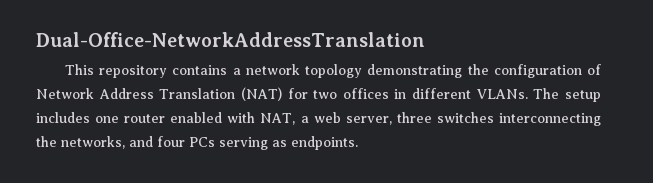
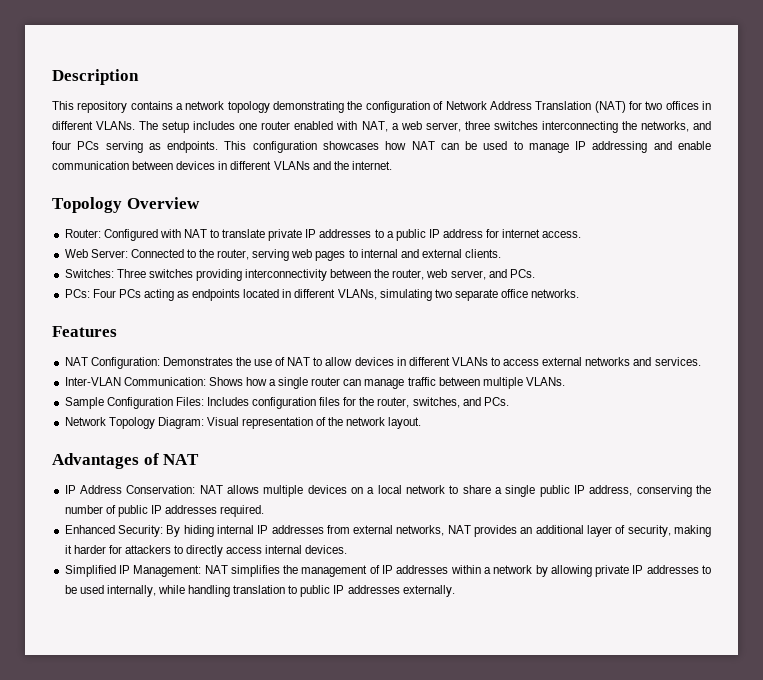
- Dual-Office-NetworkAddressTranslation
+ Description
+ This configuration showcases how NAT can be used to manage IP addressing and enable communication between devices in different VLANs and the internet.
+ Topology Overview
+ Router: Configured with NAT to translate private IP addresses to a public IP address for internet access.
+ Web Server: Connected to the router, serving web pages to internal and external clients.
+ Switches: Three switches providing interconnectivity between the router, web server, and PCs.
+ PCs: Four PCs acting as endpoints located in different VLANs, simulating two separate office networks.
+ Features
+ NAT Configuration: Demonstrates the use of NAT to allow devices in different VLANs to access external networks and services.
+ Inter-VLAN Communication: Shows how a single router can manage traffic between multiple VLANs.
+ Sample Configuration Files: Includes configuration files for the router, switches, and PCs.
+ Network Topology Diagram: Visual representation of the network layout.
+ Advantages of NAT
+ IP Address Conservation: NAT allows multiple devices on a local network to share a single public IP address, conserving the number of public IP addresses required.
+ Enhanced Security: By hiding internal IP addresses from external networks, NAT provides an additional layer of security, making it harder for attackers to directly access internal devices.
+ Simplified IP Management: NAT simplifies the management of IP addresses within a network by allowing private IP addresses to be used internally, while handling translation to public IP addresses externally.

